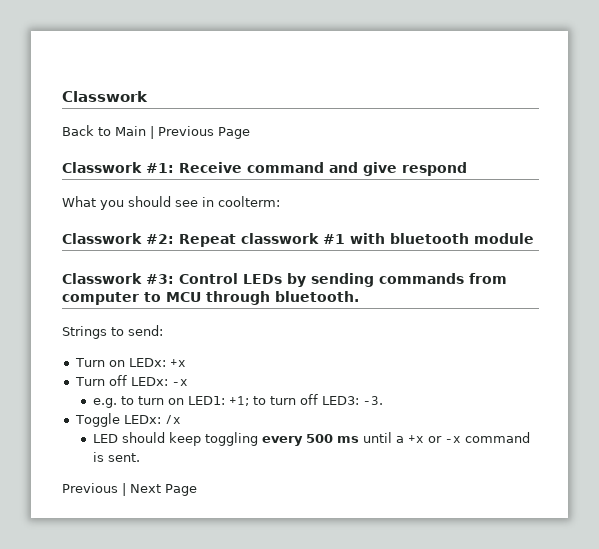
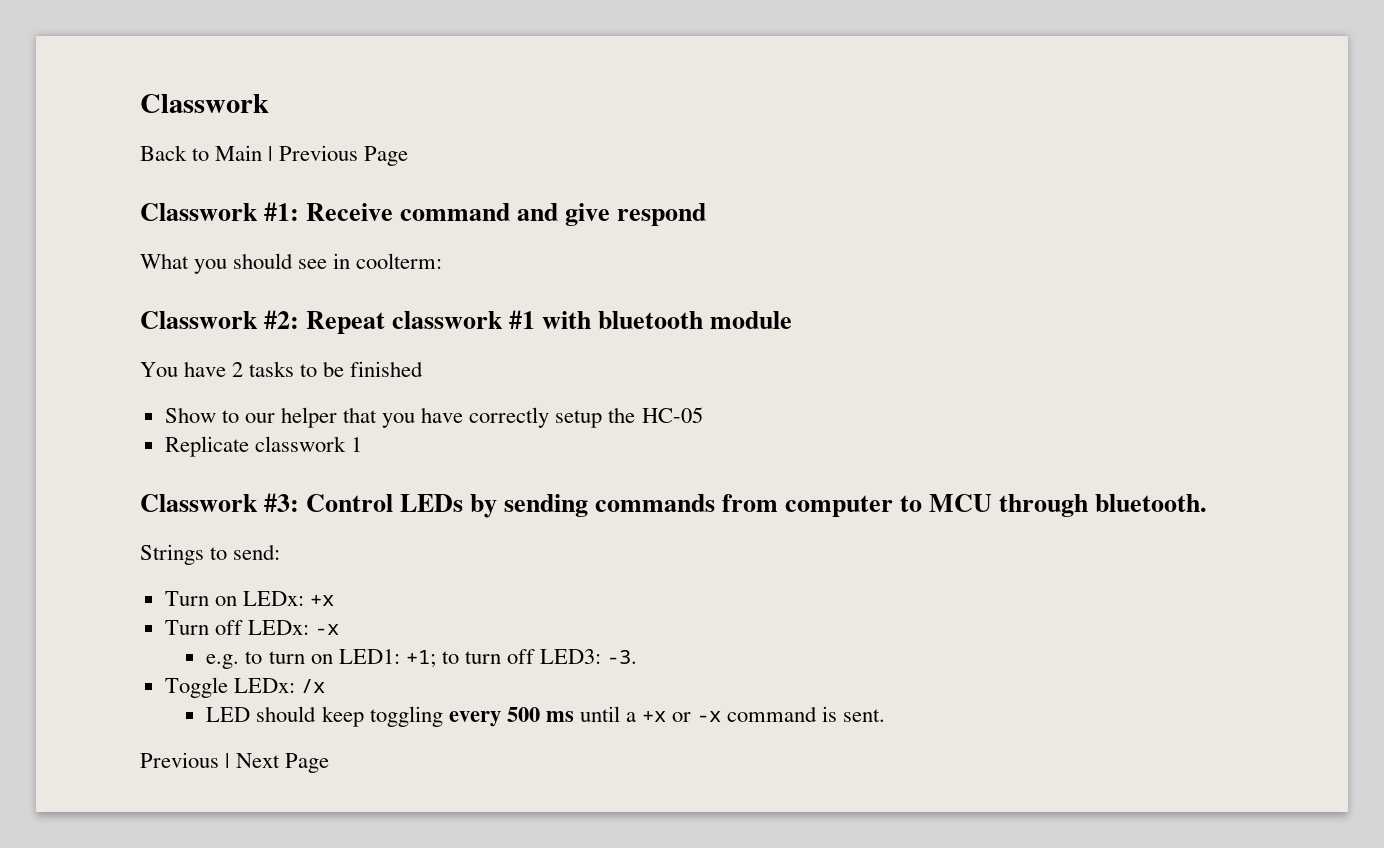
+ You have 2 tasks to be finished
+ Show to our helper that you have correctly setup the HC-05
+ Replicate classwork 1

